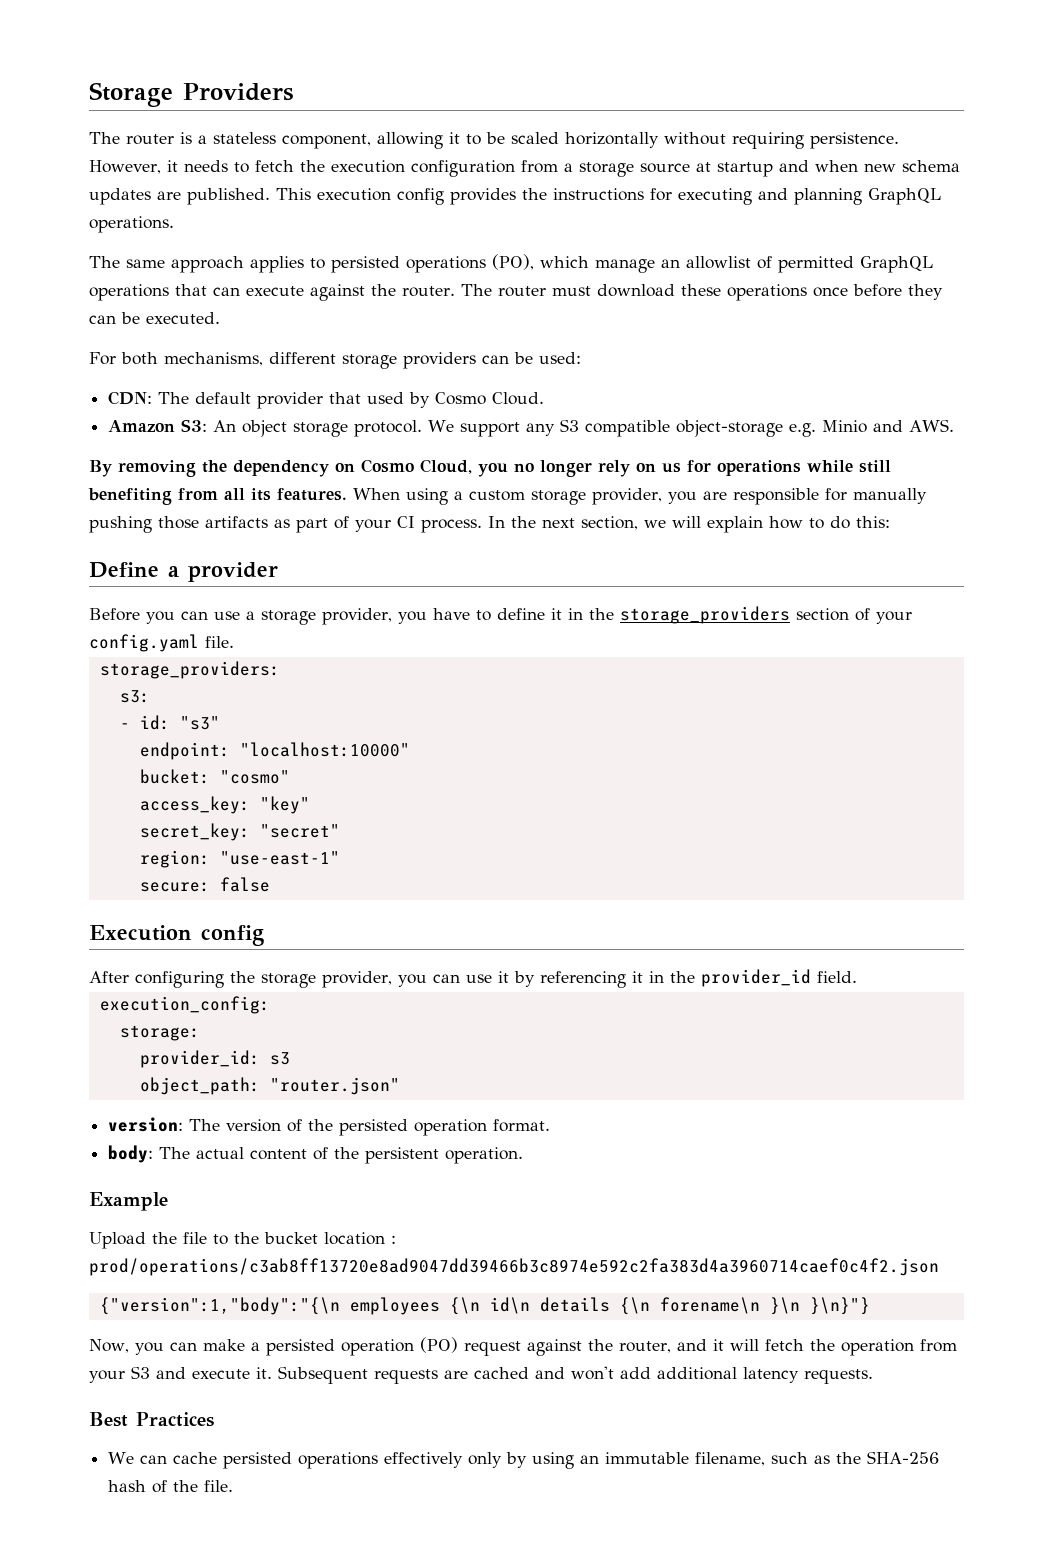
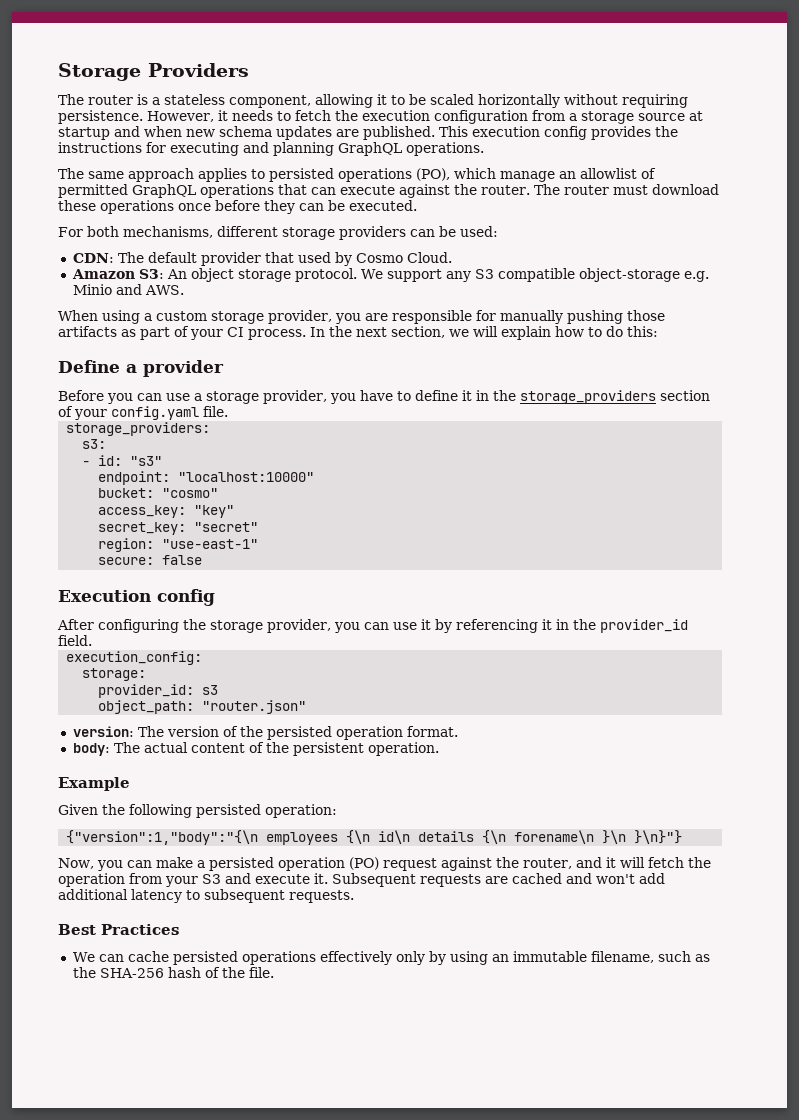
- By removing the dependency on Cosmo Cloud, you no longer rely on us for operations while still benefiting from all its features.
- Upload the file to the bucket location : prod/operations/c3ab8ff13720e8ad9047dd39466b3c8974e592c2fa383d4a3960714caef0c4f2.json
+ Given the following persisted operation:
- Subsequent requests are cached and won't add additional latency requests.
+ Subsequent requests are cached and won't add additional latency to subsequent requests.

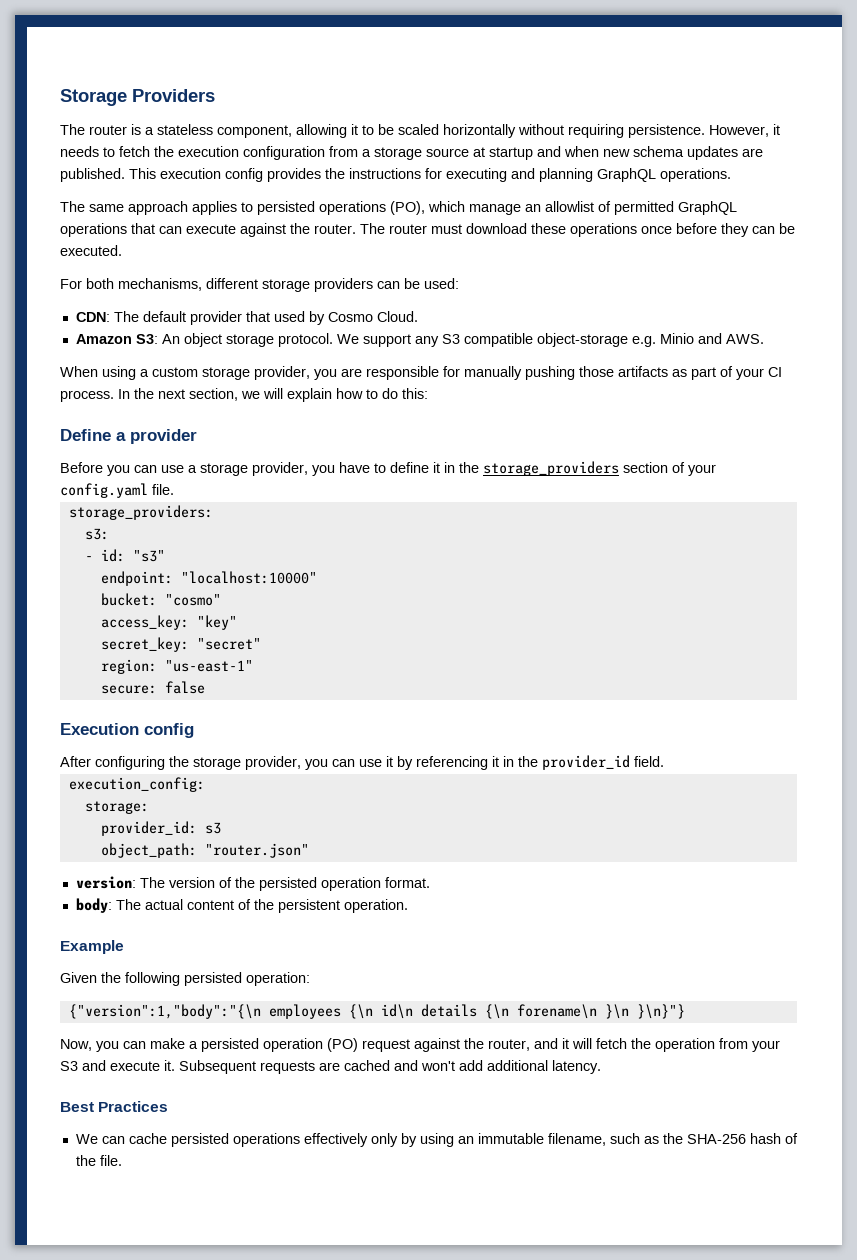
- region: "use-east-1"
+ region: "us-east-1"
- Subsequent requests are cached and won't add additional latency to subsequent requests.
+ Subsequent requests are cached and won't add additional latency.

